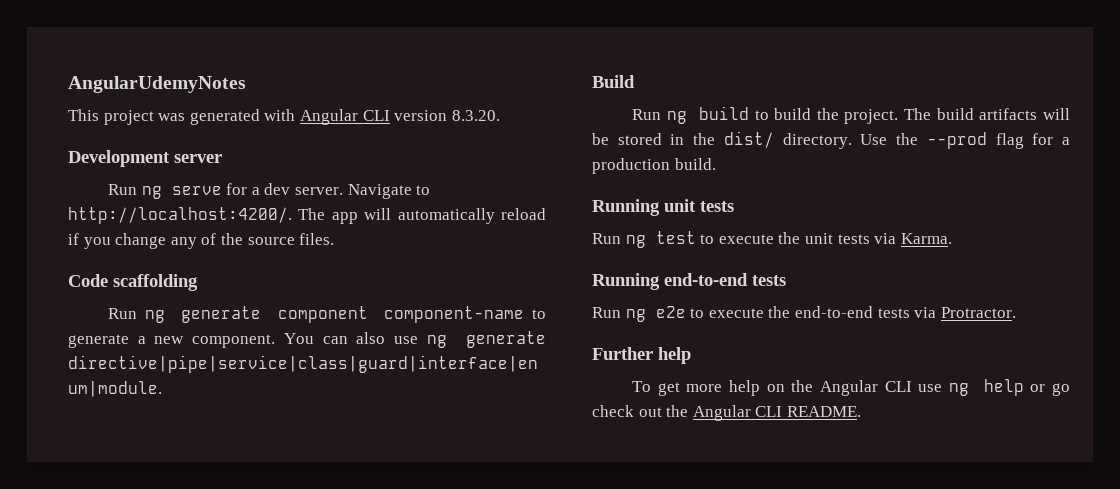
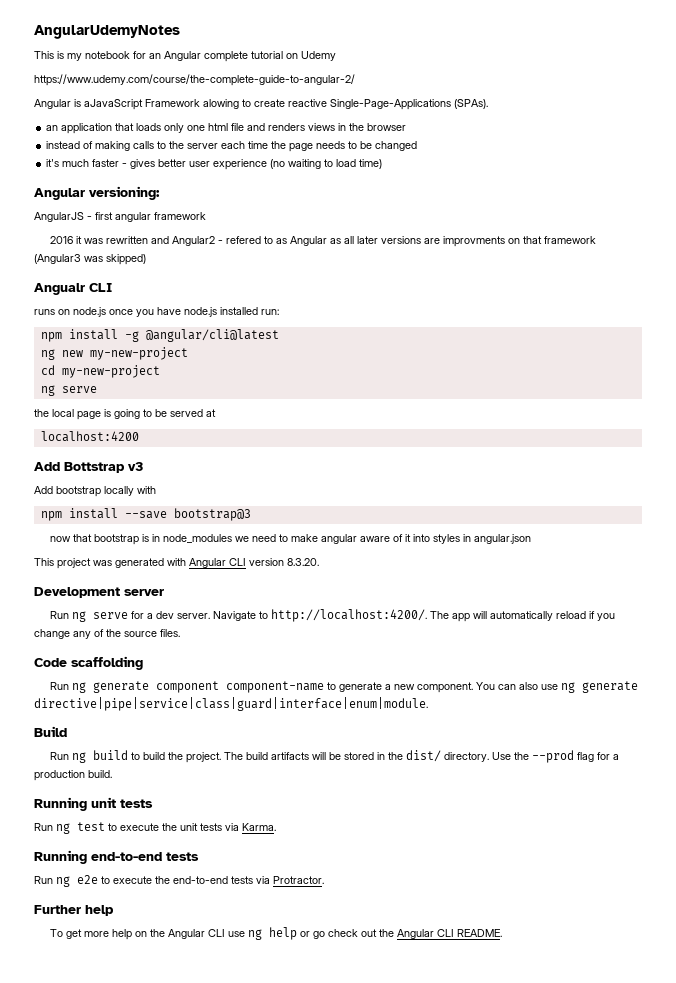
+ This is my notebook for an Angular complete tutorial on Udemy
+ https://www.udemy.com/course/the-complete-guide-to-angular-2/
+ Angular is aJavaScript Framework alowing to create reactive Single-Page-Applications (SPAs).
+ an application that loads only one html file and renders views in the browser
+ instead of making calls to the server each time the page needs to be changed
+ it's much faster - gives better user experience (no waiting to load time)
+ Angular versioning:
+ AngularJS - first angular framework
+ 2016 it was rewritten and Angular2 - refered to as Angular as all later versions are improvments on that framework (Angular3 was skipped)
+ Angualr CLI
+ runs on node.js once you have node.js installed run:
+ npm install -g @angular/cli@latest
+ ng new my-new-project
+ cd my-new-project
+ ng serve
+ the local page is going to be served at
+ localhost:4200
+ Add Bottstrap v3
+ Add bootstrap locally with
+ npm install --save bootstrap@3
+ now that bootstrap is in node_modules we need to make angular aware of it into styles in angular.json

